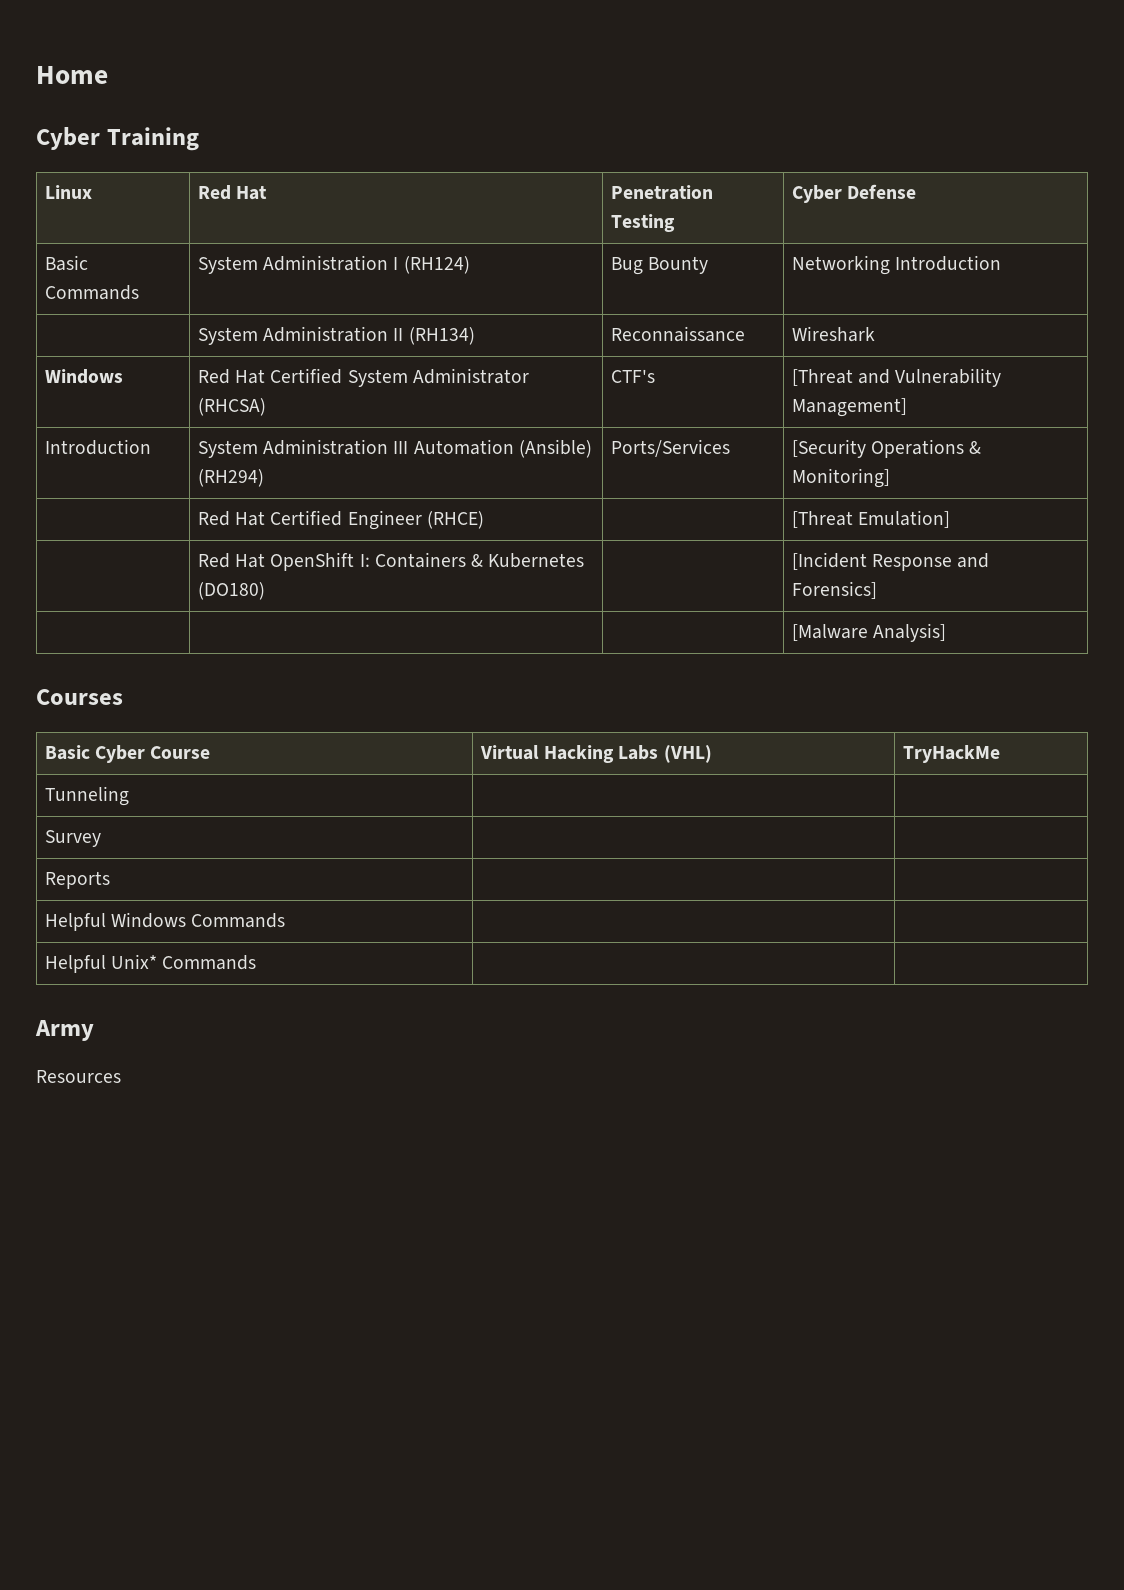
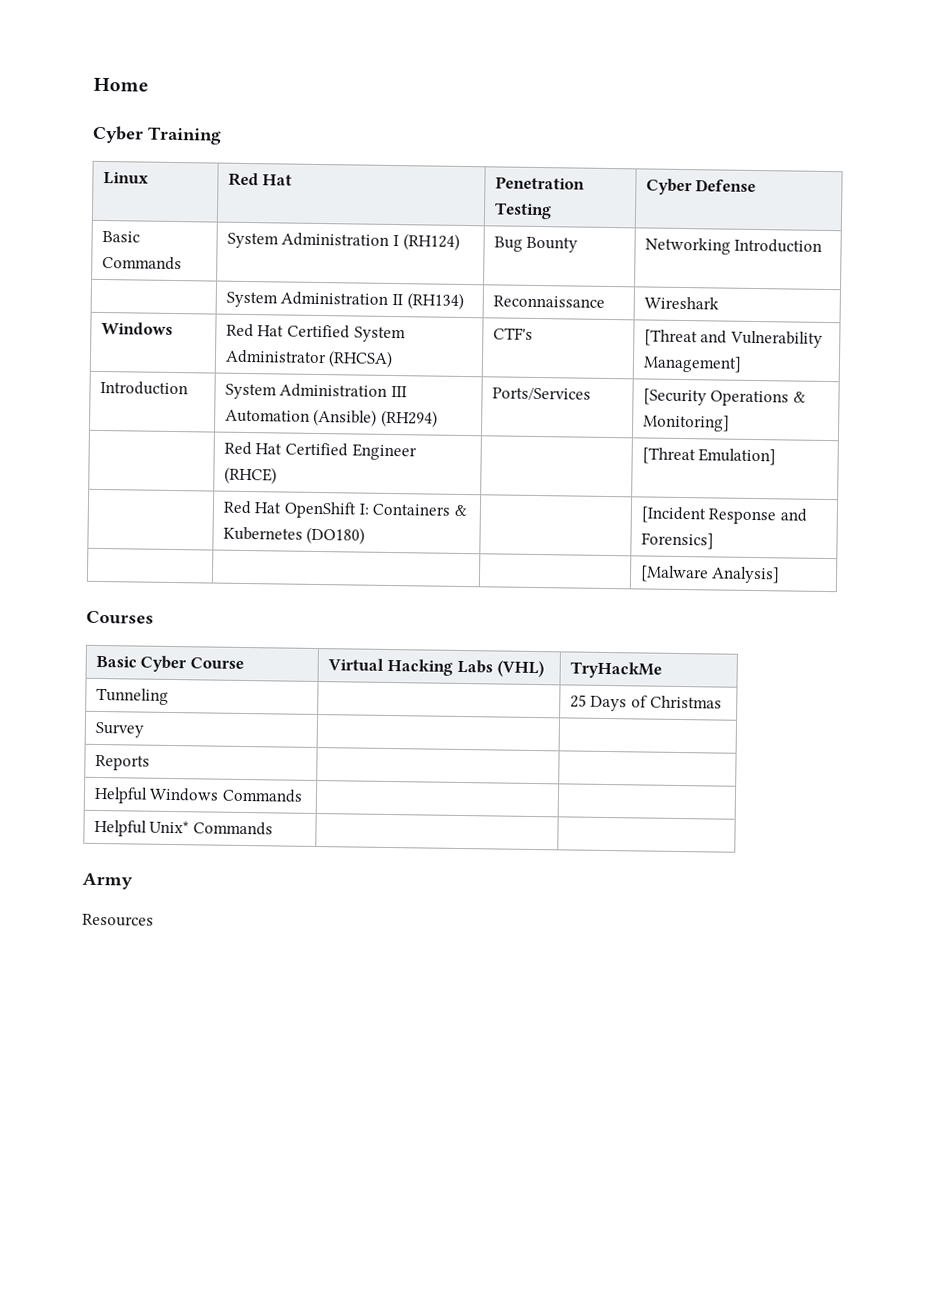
- Tunneling | |
+ Tunneling | | 25 Days of Christmas

